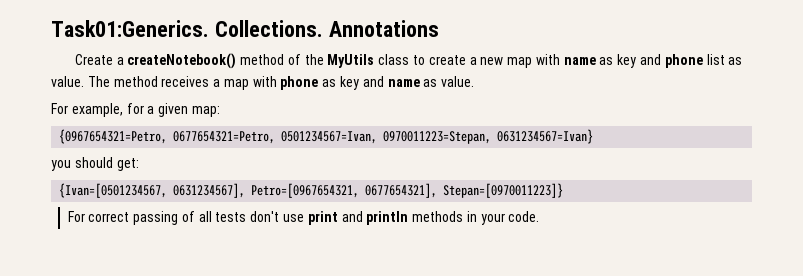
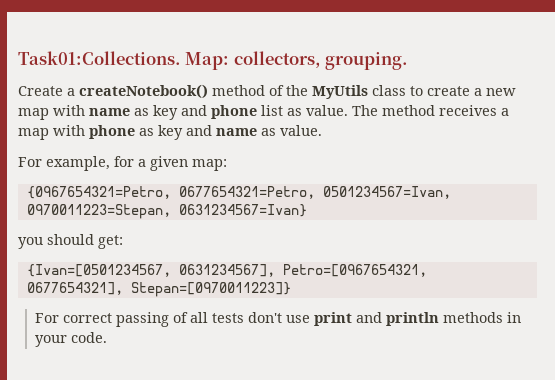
- Task01:Generics. Collections. Annotations
+ Task01:Collections. Map: collectors, grouping.

